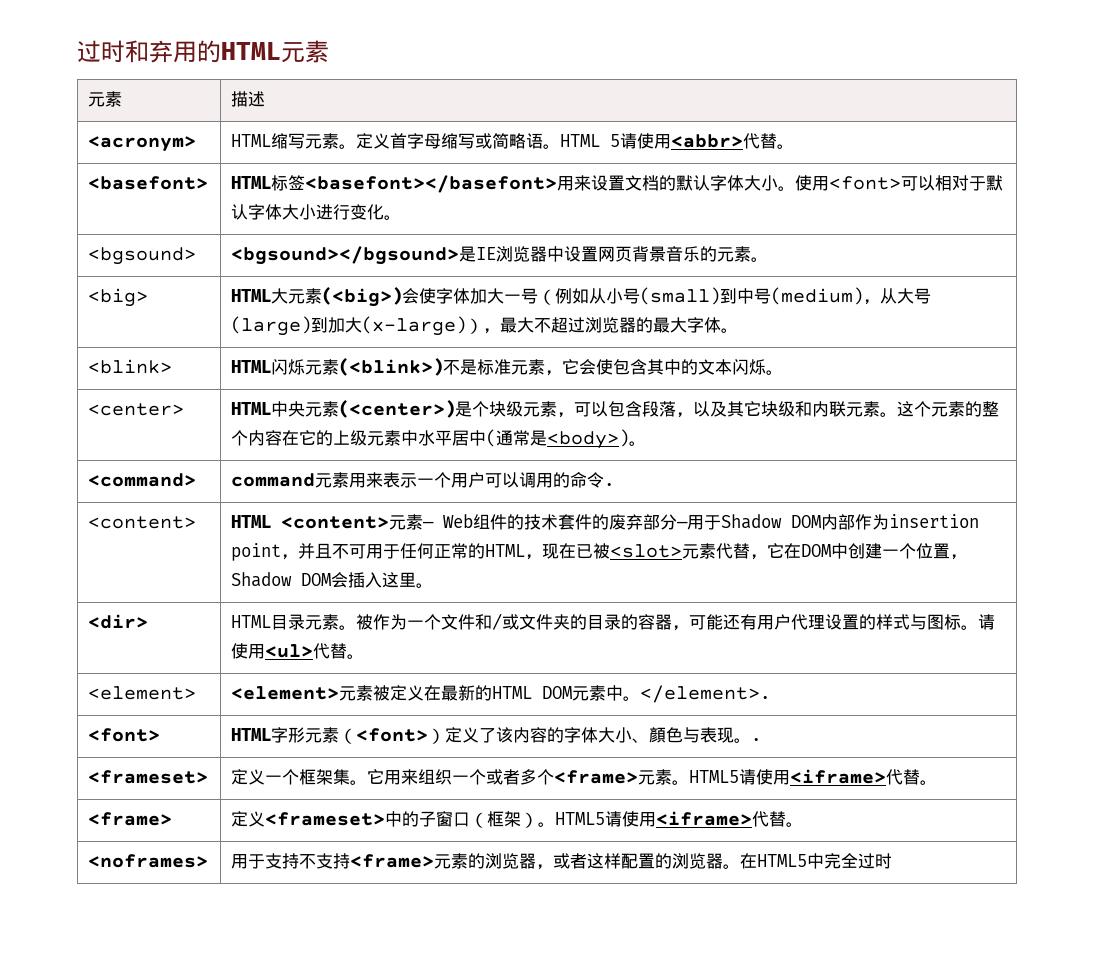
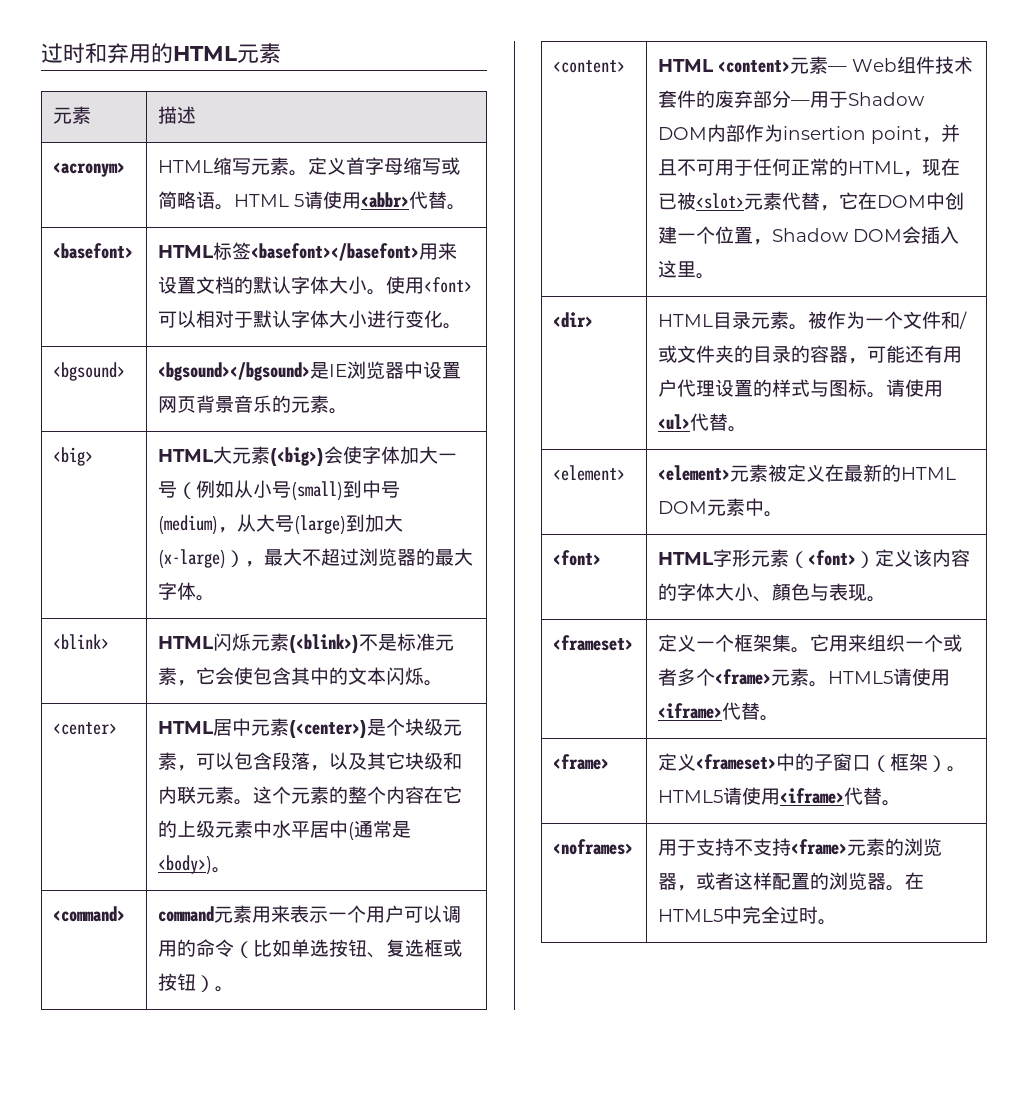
- <center> | HTML中央元素(<center>)是个块级元素，可以包含段落，以及其它块级和内联元素。这个元素的整个内容在它的上级元素中水平居中(通常是<body>)。
+ <center> | HTML居中元素(<center>)是个块级元素，可以包含段落，以及其它块级和内联元素。这个元素的整个内容在它的上级元素中水平居中(通常是<body>)。
- <command> | command元素用来表示一个用户可以调用的命令.
+ <command> | command元素用来表示一个用户可以调用的命令（比如单选按钮、复选框或按钮）。
- HTML <content>元素— Web组件的技术套件的废弃部分—用于Shadow DOM内部作为insertion point，并且不可用于任何正常的HTML，现在已被<slot>元素代替，它在DOM中创建一个位置，Shadow DOM会插入这里。
+ HTML <content>元素— Web组件技术套件的废弃部分—用于Shadow DOM内部作为insertion point，并且不可用于任何正常的HTML，现在已被<slot>元素代替，它在DOM中创建一个位置，Shadow DOM会插入这里。
- <element> | <element>元素被定义在最新的HTML DOM元素中。</element>.
+ <element> | <element>元素被定义在最新的HTML DOM元素中。
- <font> | HTML字形元素（<font>）定义了该内容的字体大小、顏色与表现。.
+ <font> | HTML字形元素（<font>）定义该内容的字体大小、顏色与表现。
- <noframes> | 用于支持不支持<frame>元素的浏览器，或者这样配置的浏览器。在HTML5中完全过时
+ <noframes> | 用于支持不支持<frame>元素的浏览器，或者这样配置的浏览器。在HTML5中完全过时。

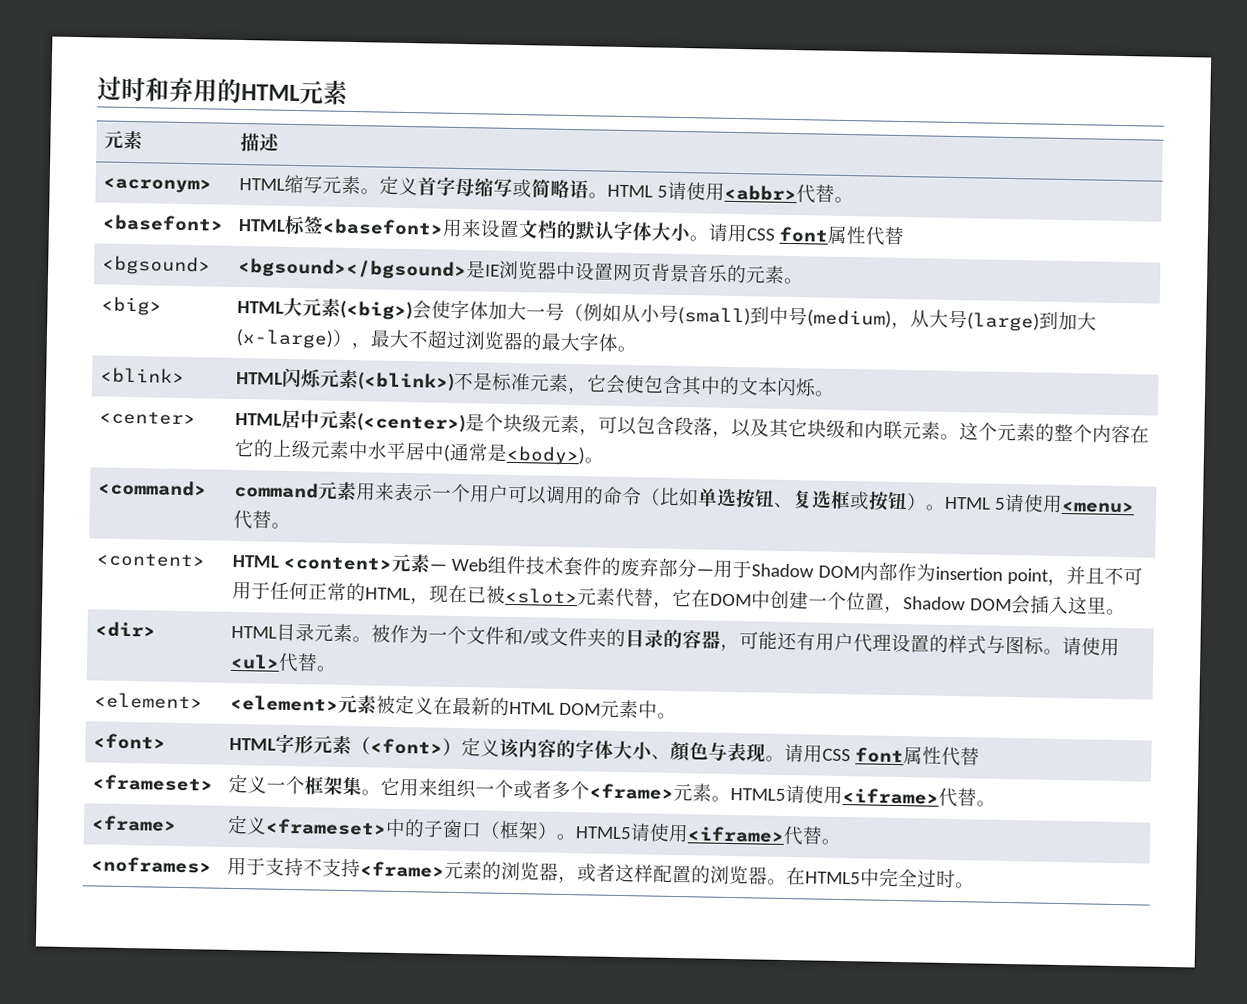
- <basefont> | HTML标签<basefont></basefont>用来设置文档的默认字体大小。使用<font>可以相对于默认字体大小进行变化。
+ <basefont> | HTML标签<basefont>用来设置文档的默认字体大小。请用CSS font属性代替
- <command> | command元素用来表示一个用户可以调用的命令（比如单选按钮、复选框或按钮）。
+ <command> | command元素用来表示一个用户可以调用的命令（比如单选按钮、复选框或按钮）。HTML 5请使用<menu>代替。
- <font> | HTML字形元素（<font>）定义该内容的字体大小、顏色与表现。
+ <font> | HTML字形元素（<font>）定义该内容的字体大小、顏色与表现。请用CSS font属性代替

